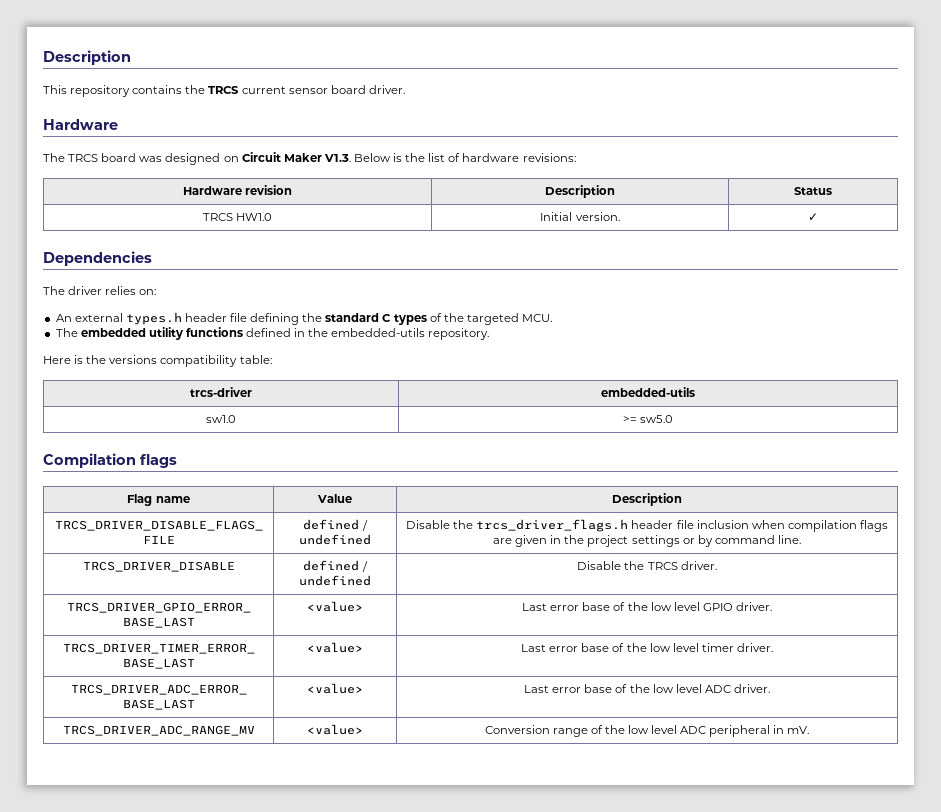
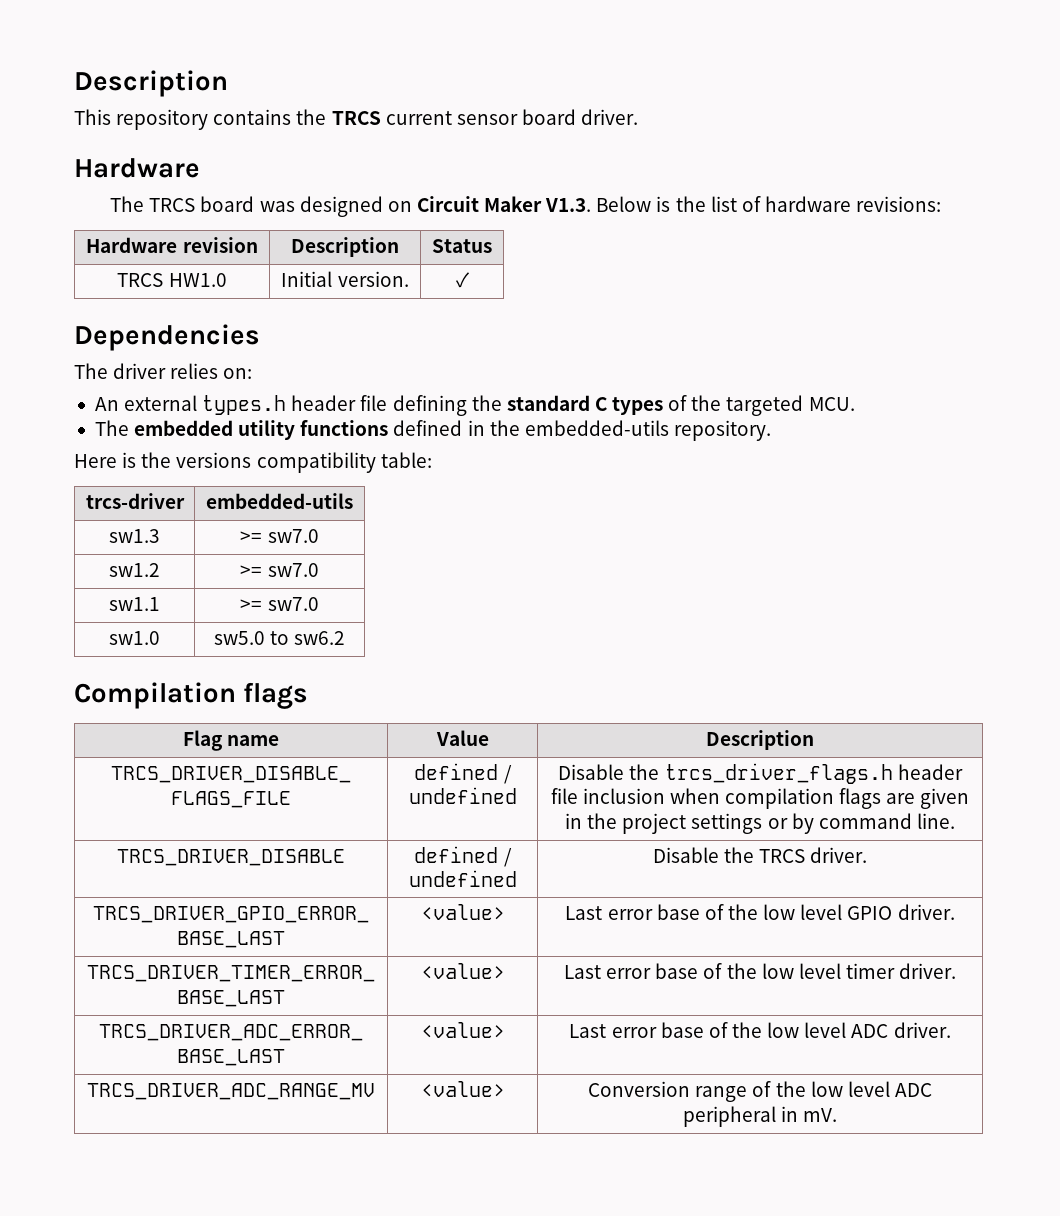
+ sw1.3 | >= sw7.0
+ sw1.2 | >= sw7.0
+ sw1.1 | >= sw7.0
- sw1.0 | >= sw5.0
+ sw1.0 | sw5.0 to sw6.2

